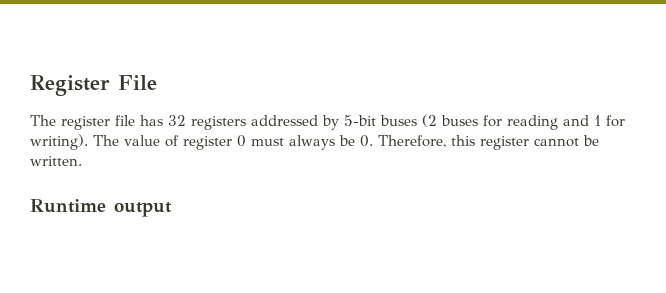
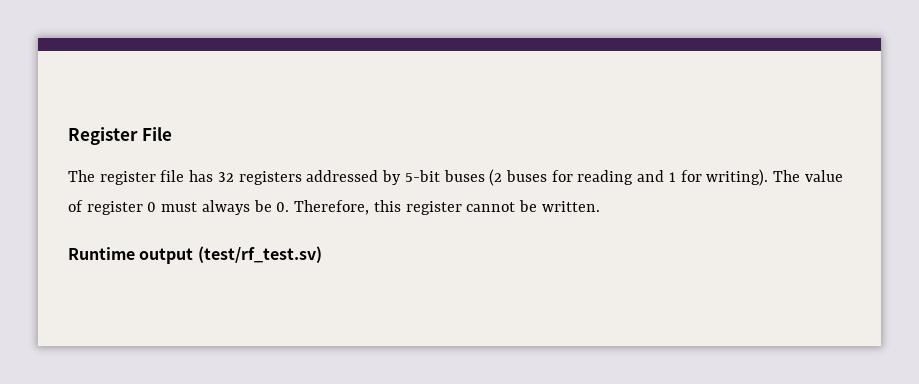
- Runtime output
+ Runtime output (test/rf_test.sv)

